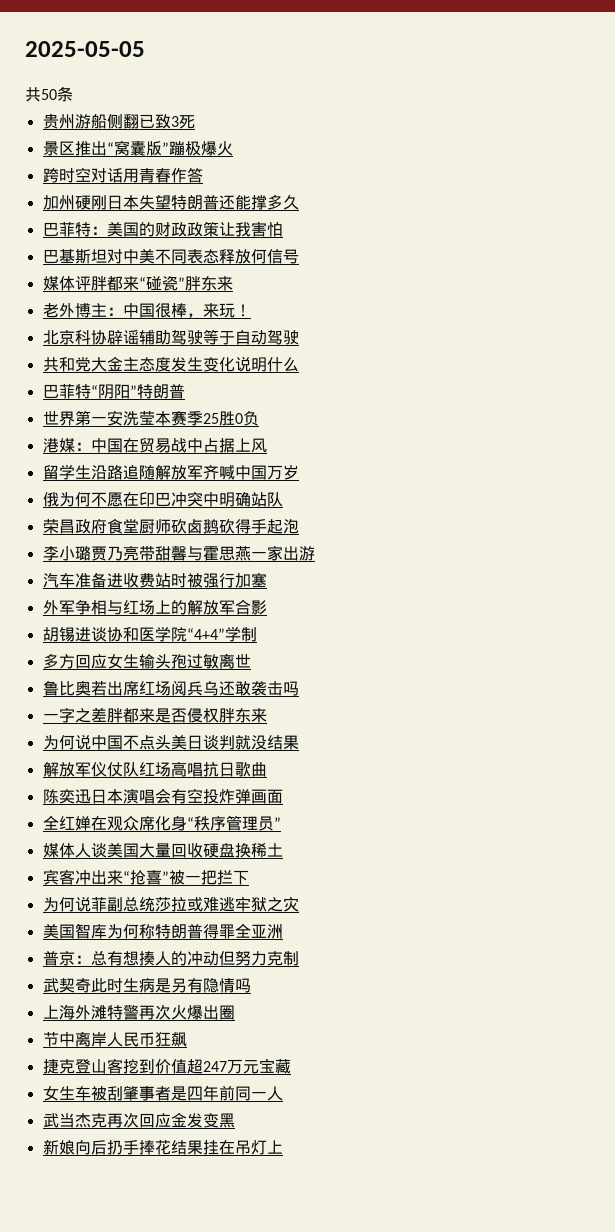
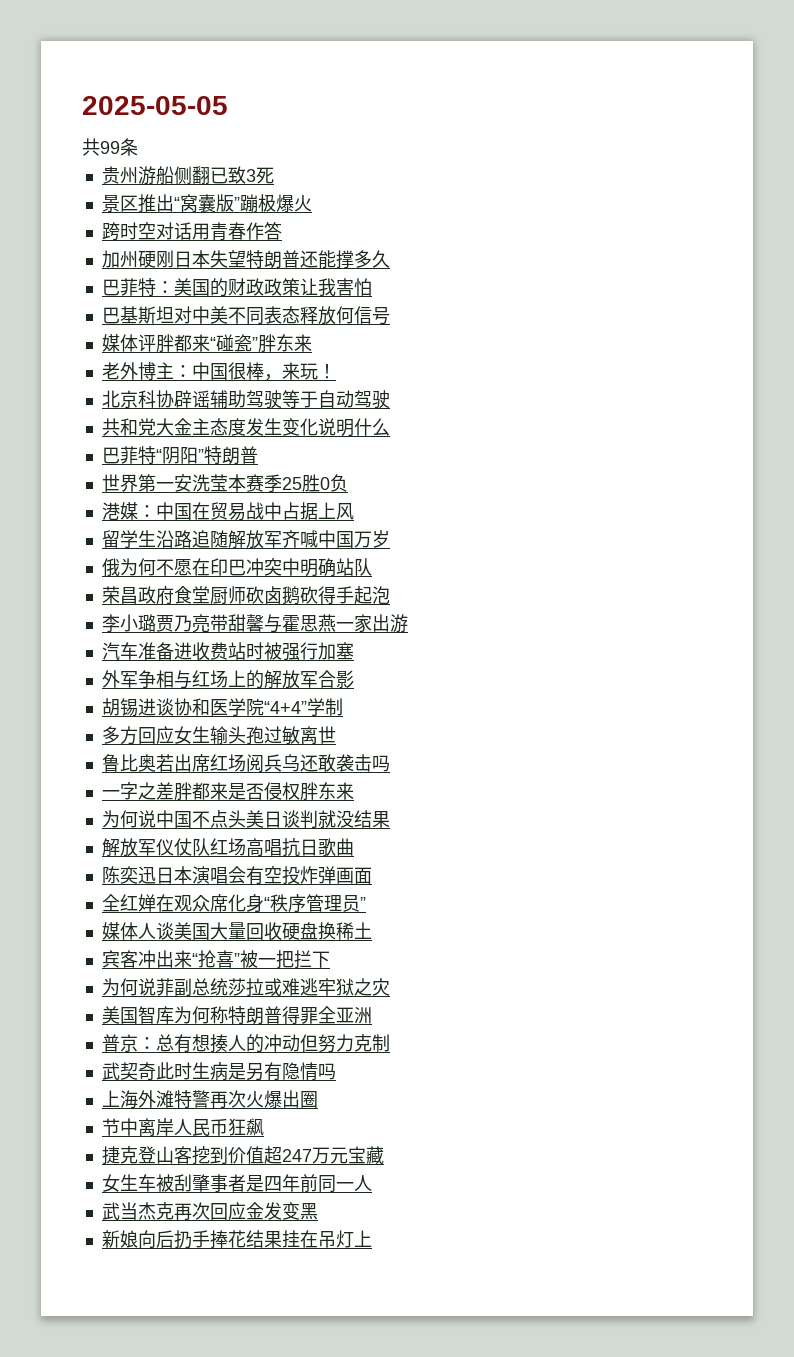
- 共50条
+ 共99条

